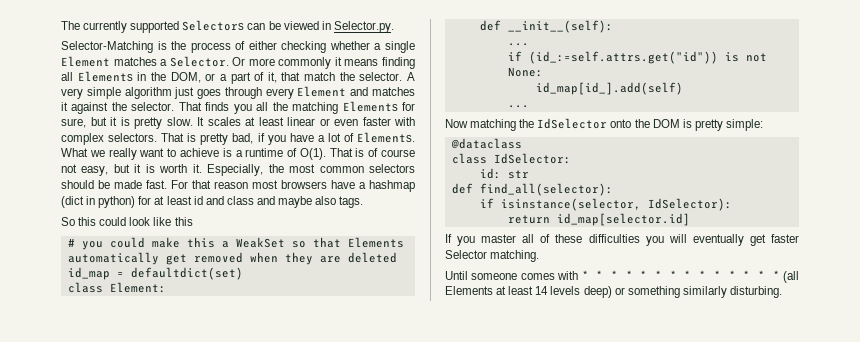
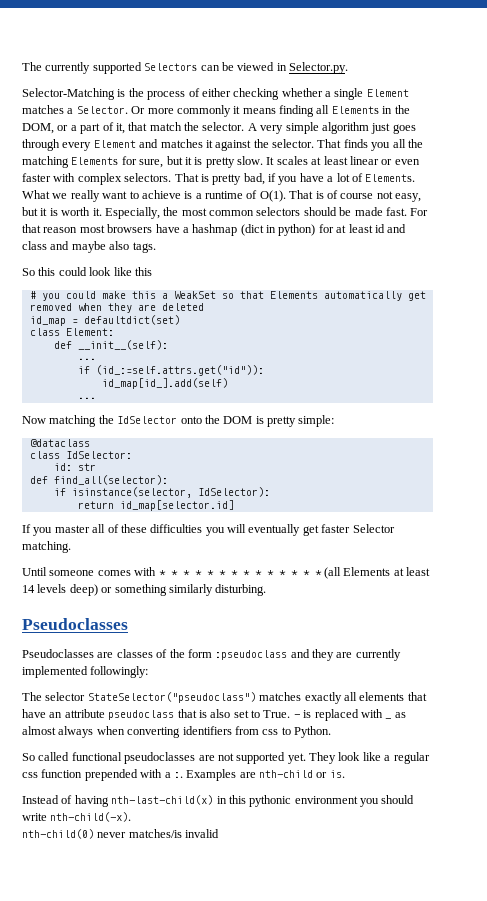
- if (id_:=self.attrs.get("id")) is not None:
+ if (id_:=self.attrs.get("id")):
  Until someone comes with * * * * * * * * * * * * * * (all Elements at least 14 levels deep) or something similarly disturbing.
+ Pseudoclasses
+ Pseudoclasses are classes of the form :pseudoclass and they are currently implemented followingly:
+ The selector StateSelector("pseudoclass") matches exactly all elements that have an attribute pseudoclass that is also set to True. - is replaced with _ as almost always when converting identifiers from css to Python.
+ So called functional pseudoclasses are not supported yet. They look like a regular css function prepended with a :. Examples are nth-child or is.
+ Instead of having nth-last-child(x) in this pythonic environment you should write nth-child(-x).
+ nth-child(0) never matches/is invalid

